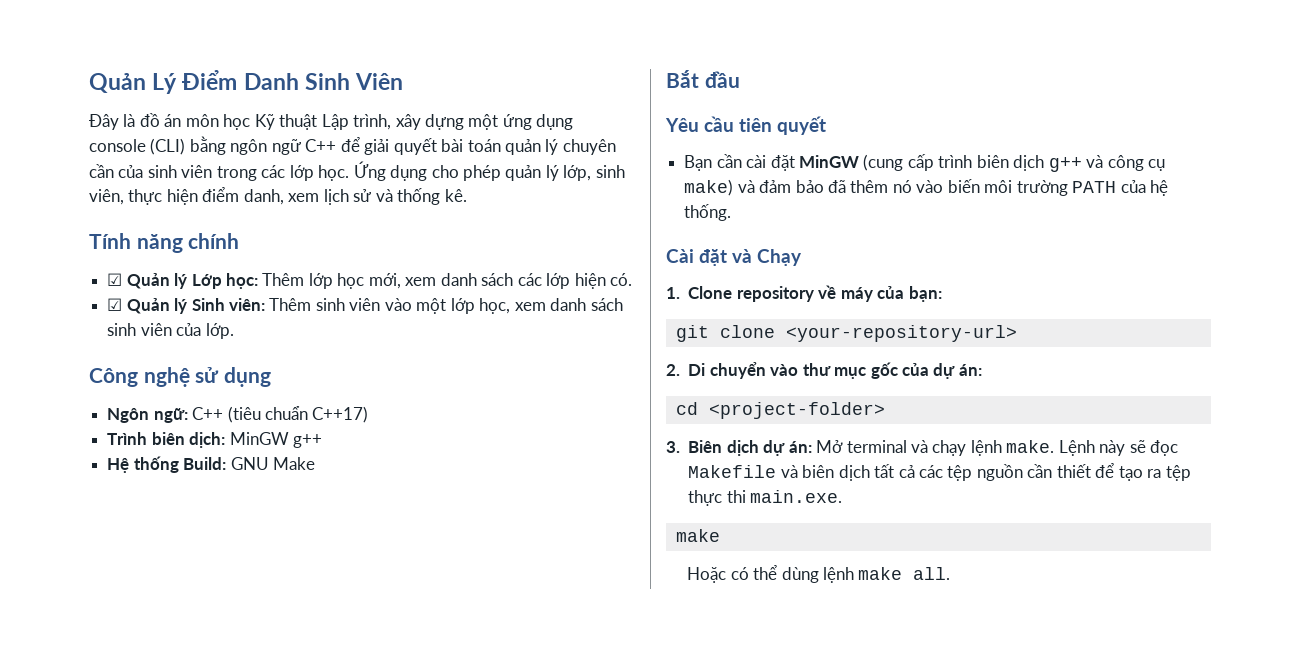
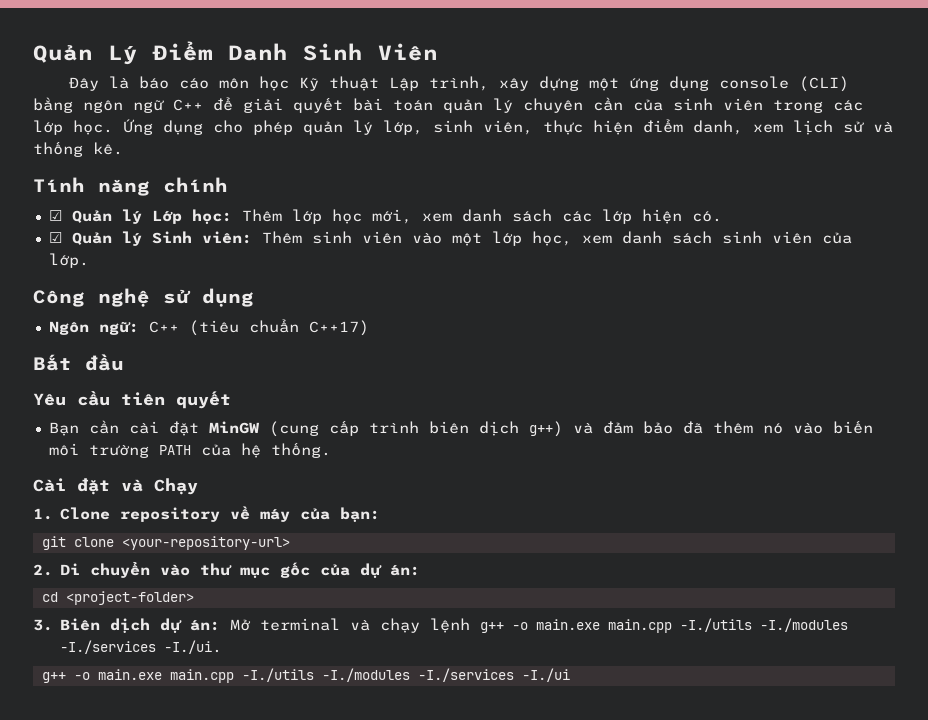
- Đây là đồ án môn học Kỹ thuật Lập trình, xây dựng một ứng dụng console (CLI) bằng ngôn ngữ C++ để giải quyết bài toán quản lý chuyên cần của sinh viên trong các lớp học.
+ Đây là báo cáo môn học Kỹ thuật Lập trình, xây dựng một ứng dụng console (CLI) bằng ngôn ngữ C++ để giải quyết bài toán quản lý chuyên cần của sinh viên trong các lớp học.
- Trình biên dịch: MinGW g++
- Hệ thống Build: GNU Make
- Bạn cần cài đặt MinGW (cung cấp trình biên dịch g++ và công cụ make) và đảm bảo đã thêm nó vào biến môi trường PATH của hệ thống.
+ Bạn cần cài đặt MinGW (cung cấp trình biên dịch g++) và đảm bảo đã thêm nó vào biến môi trường PATH của hệ thống.
- 3. Biên dịch dự án: Mở terminal và chạy lệnh make. Lệnh này sẽ đọc Makefile và biên dịch tất cả các tệp nguồn cần thiết để tạo ra tệp thực thi main.exe.
- make
- Hoặc có thể dùng lệnh make all.
+ 3. Biên dịch dự án: Mở terminal và chạy lệnh g++ -o main.exe main.cpp -I./utils -I./modules -I./services -I./ui.
+ g++ -o main.exe main.cpp -I./utils -I./modules -I./services -I./ui

